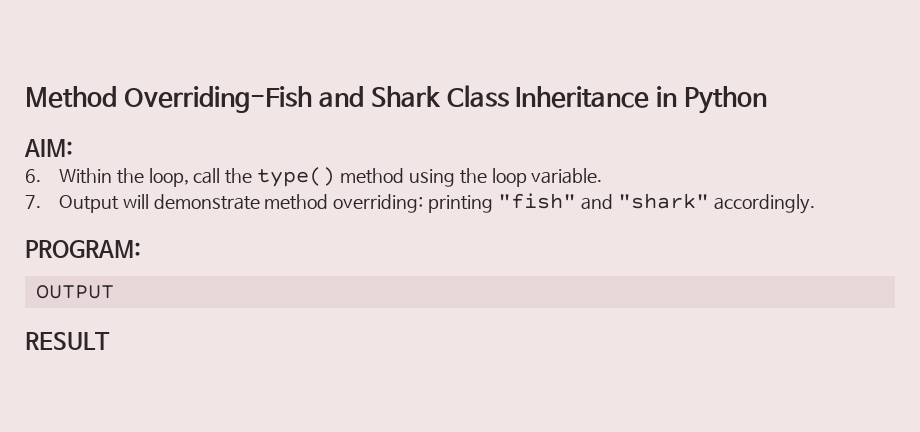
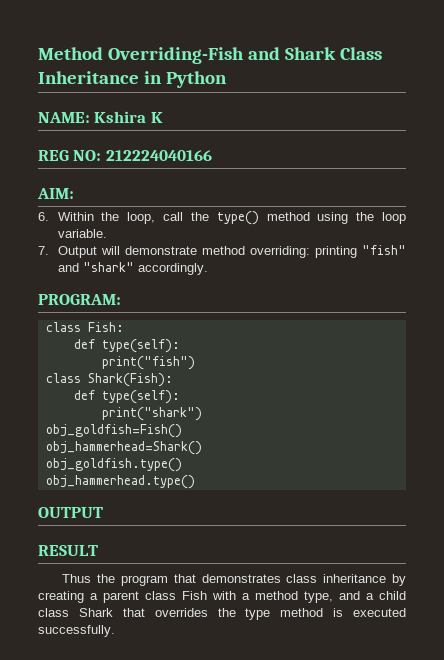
+ NAME: Kshira K
+ REG NO: 212224040166
+ class Fish:
+ def type(self):
+ print("fish")
+ class Shark(Fish):
+ def type(self):
+ print("shark")
+ obj_goldfish=Fish()
+ obj_hammerhead=Shark()
+ obj_goldfish.type()
+ obj_hammerhead.type()
  OUTPUT
  RESULT
+ Thus the program that demonstrates class inheritance by creating a parent class Fish with a method type, and a child class Shark that overrides the type method is executed successfully.

